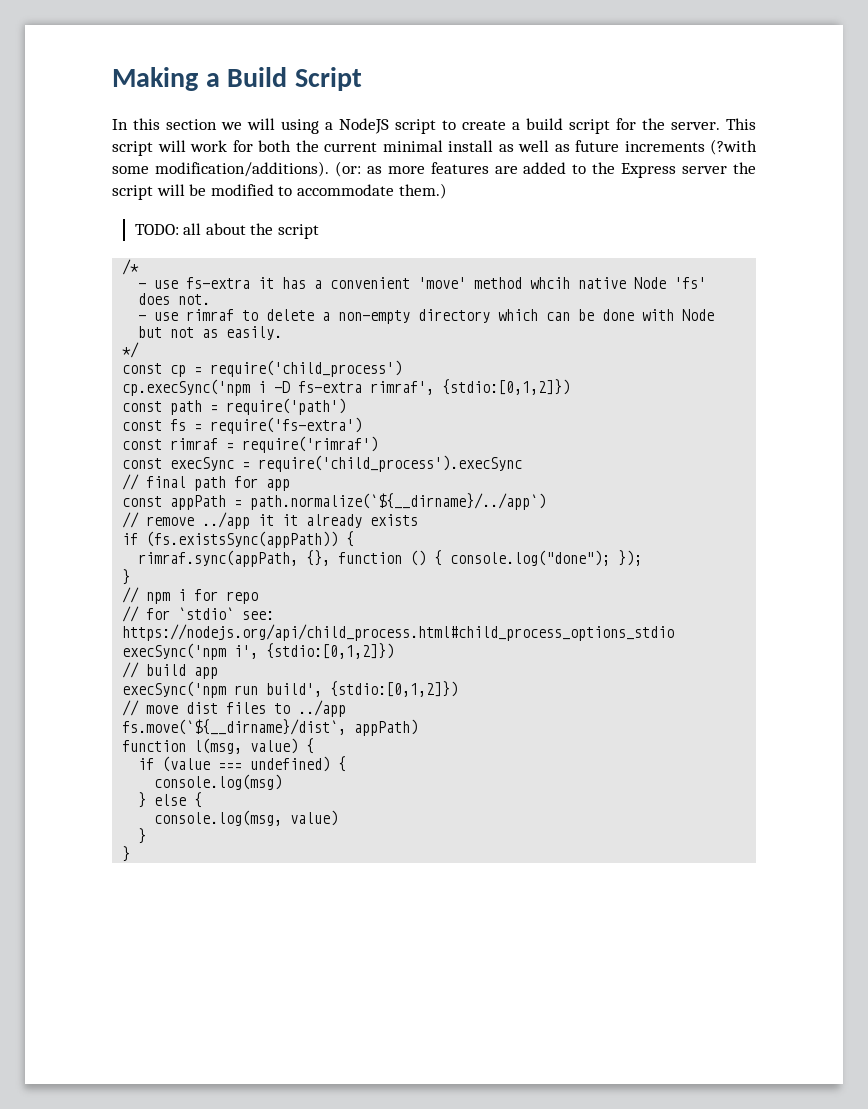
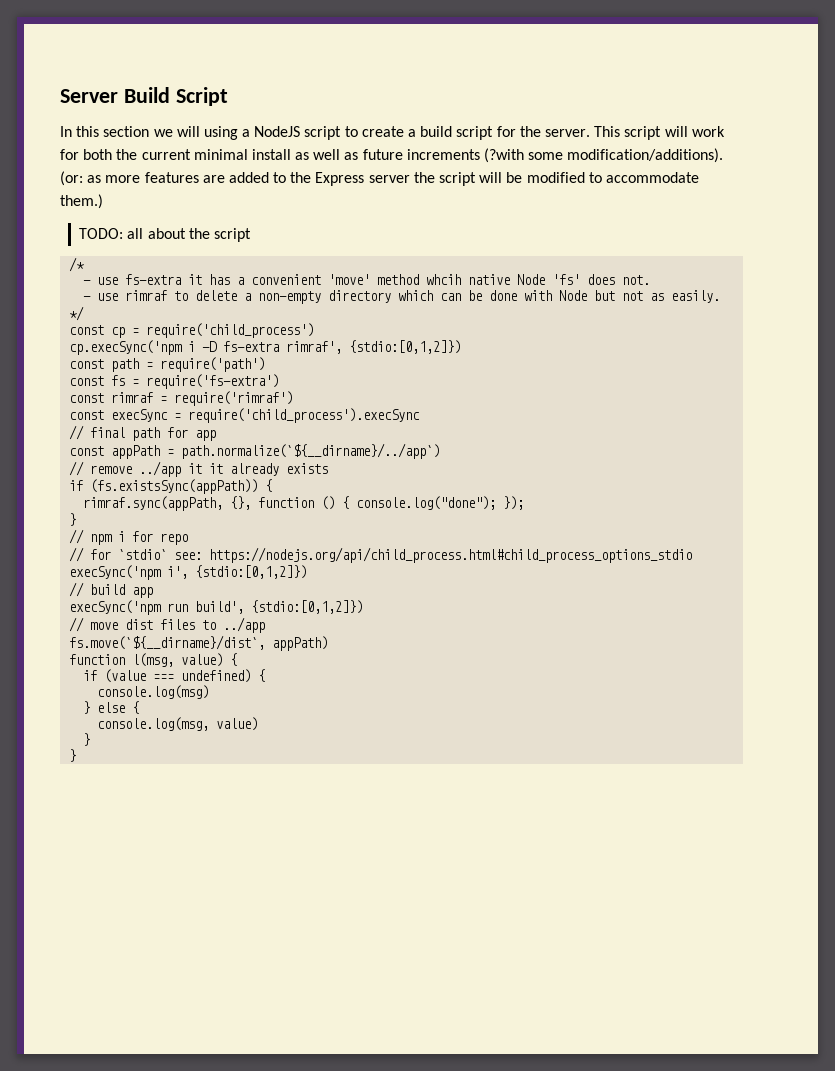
- Making a Build Script
+ Server Build Script

